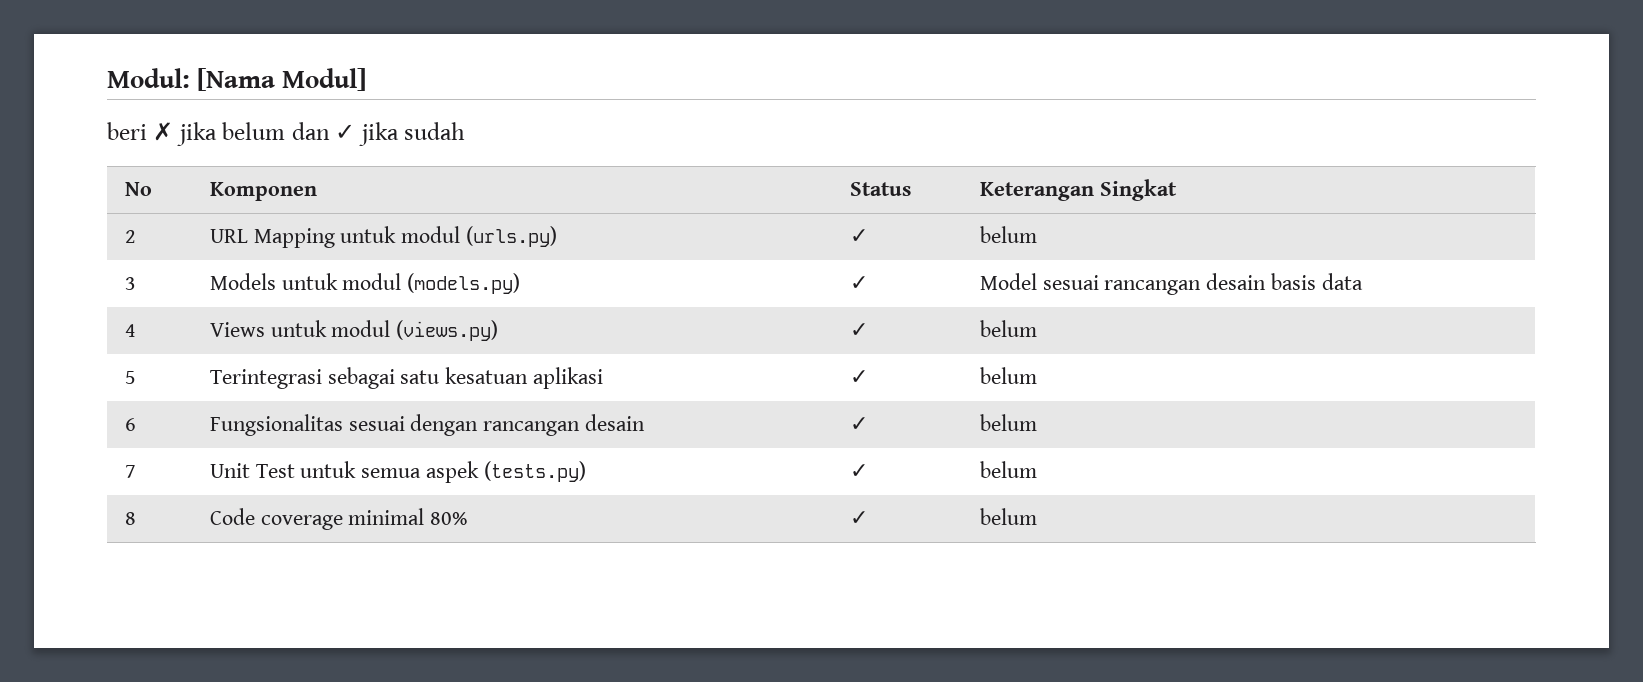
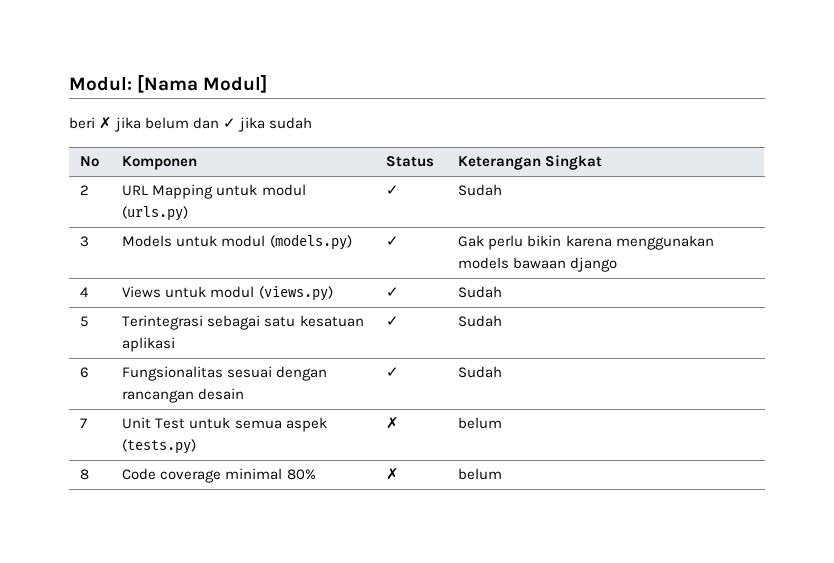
- 2 | URL Mapping untuk modul (urls.py) | ✓ | belum
+ 2 | URL Mapping untuk modul (urls.py) | ✓ | Sudah
- 3 | Models untuk modul (models.py) | ✓ | Model sesuai rancangan desain basis data
+ 3 | Models untuk modul (models.py) | ✓ | Gak perlu bikin karena menggunakan models bawaan django
- 4 | Views untuk modul (views.py) | ✓ | belum
+ 4 | Views untuk modul (views.py) | ✓ | Sudah
- 5 | Terintegrasi sebagai satu kesatuan aplikasi | ✓ | belum
+ 5 | Terintegrasi sebagai satu kesatuan aplikasi | ✓ | Sudah
- 6 | Fungsionalitas sesuai dengan rancangan desain | ✓ | belum
+ 6 | Fungsionalitas sesuai dengan rancangan desain | ✓ | Sudah
- 7 | Unit Test untuk semua aspek (tests.py) | ✓ | belum
+ 7 | Unit Test untuk semua aspek (tests.py) | ✗ | belum
- 8 | Code coverage minimal 80% | ✓ | belum
+ 8 | Code coverage minimal 80% | ✗ | belum

